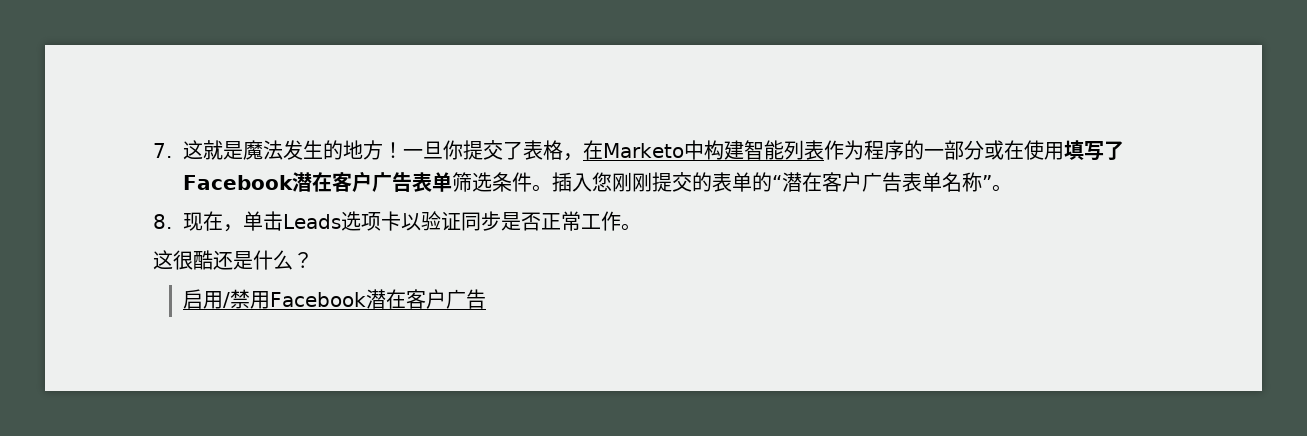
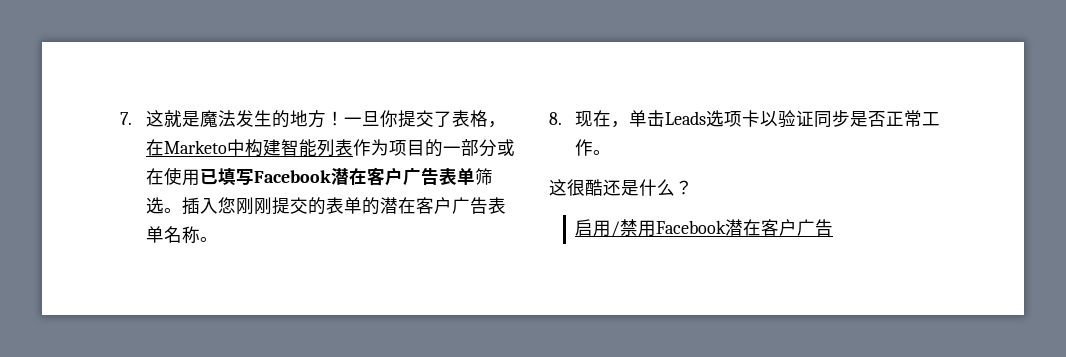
- 一旦你提交了表格，在Marketo中构建智能列表作为程序的一部分或在使用填写了Facebook潜在客户广告表单筛选条件。
+ 一旦你提交了表格，在Marketo中构建智能列表作为项目的一部分或在使用已填写Facebook潜在客户广告表单筛选。
- 插入您刚刚提交的表单的“潜在客户广告表单名称”。
+ 插入您刚刚提交的表单的潜在客户广告表单名称。

